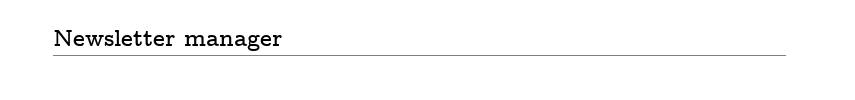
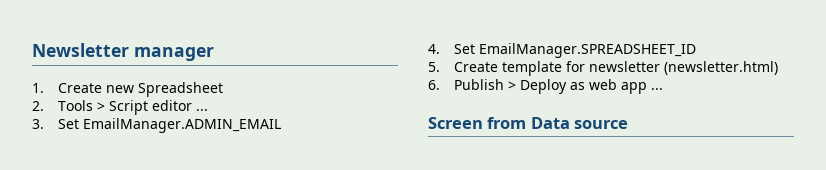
+ 1. Create new Spreadsheet
+ 2. Tools > Script editor ...
+ 3. Set EmailManager.ADMIN_EMAIL
+ 4. Set EmailManager.SPREADSHEET_ID
+ 5. Create template for newsletter (newsletter.html)
+ 6. Publish > Deploy as web app ...
+ Screen from Data source

